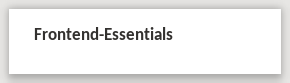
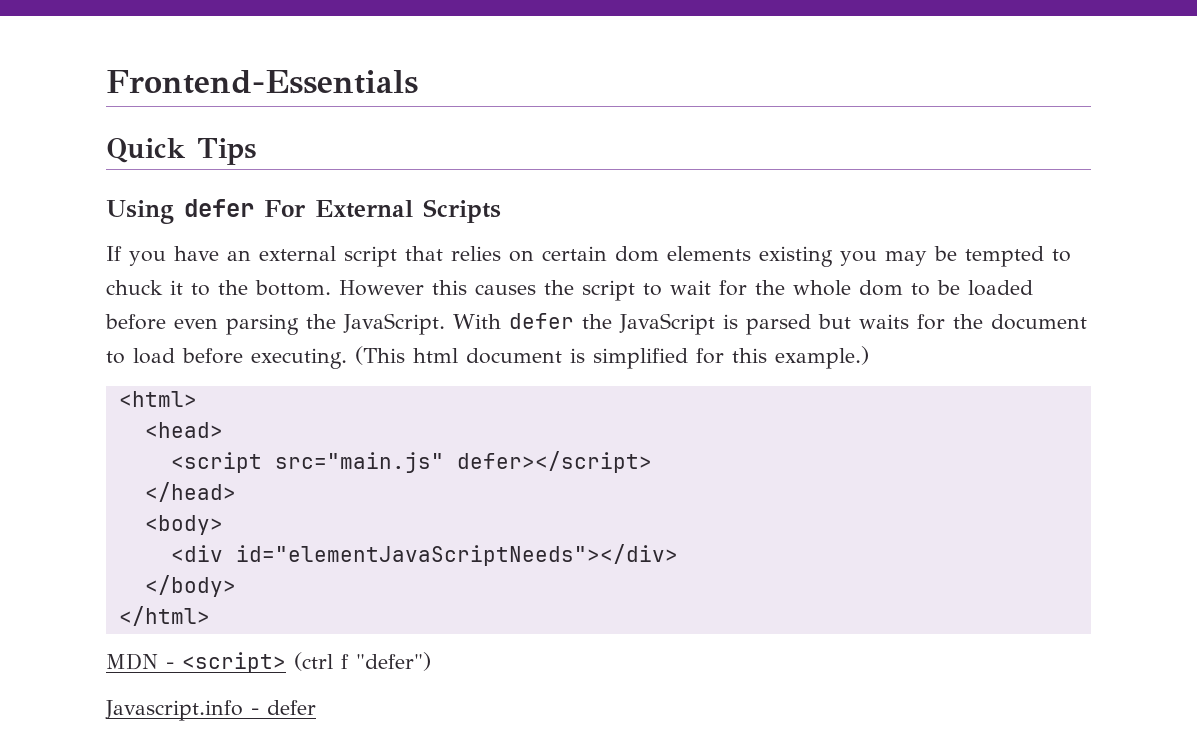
+ Quick Tips
+ Using defer For External Scripts
+ If you have an external script that relies on certain dom elements existing you may be tempted to chuck it to the bottom. However this causes the script to wait for the whole dom to be loaded before even parsing the JavaScript. With defer the JavaScript is parsed but waits for the document to load before executing. (This html document is simplified for this example.)
+ <html>
+ <head>
+ <script src="main.js" defer></script>
+ </head>
+ <body>
+ <div id="elementJavaScriptNeeds"></div>
+ </body>
+ </html>
+ MDN - <script> (ctrl f "defer")
+ Javascript.info - defer

